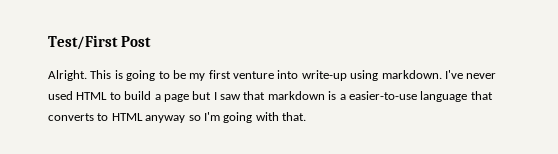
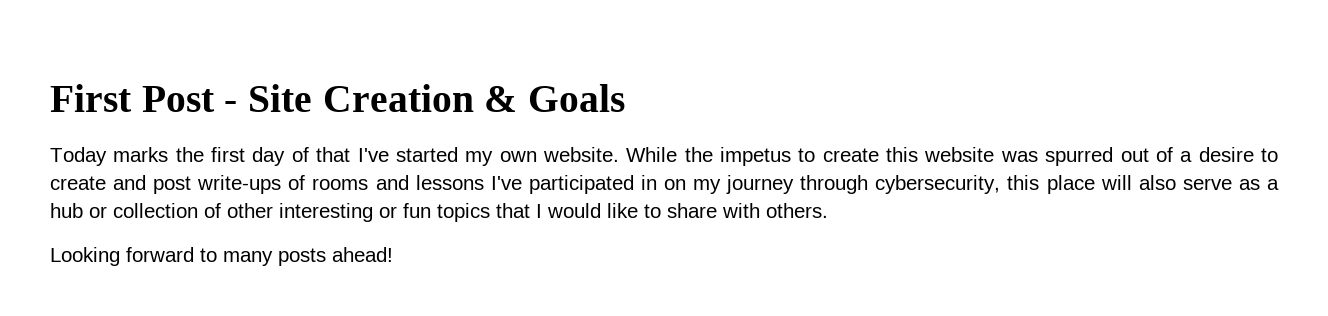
- Test/First Post
- Alright. This is going to be my first venture into write-up using markdown. I've never used HTML to build a page but I saw that markdown is a easier-to-use language that converts to HTML anyway so I'm going with that.
+ First Post - Site Creation & Goals
+ Today marks the first day of that I've started my own website. While the impetus to create this website was spurred out of a desire to create and post write-ups of rooms and lessons I've participated in on my journey through cybersecurity, this place will also serve as a hub or collection of other interesting or fun topics that I would like to share with others.
+ Looking forward to many posts ahead!

